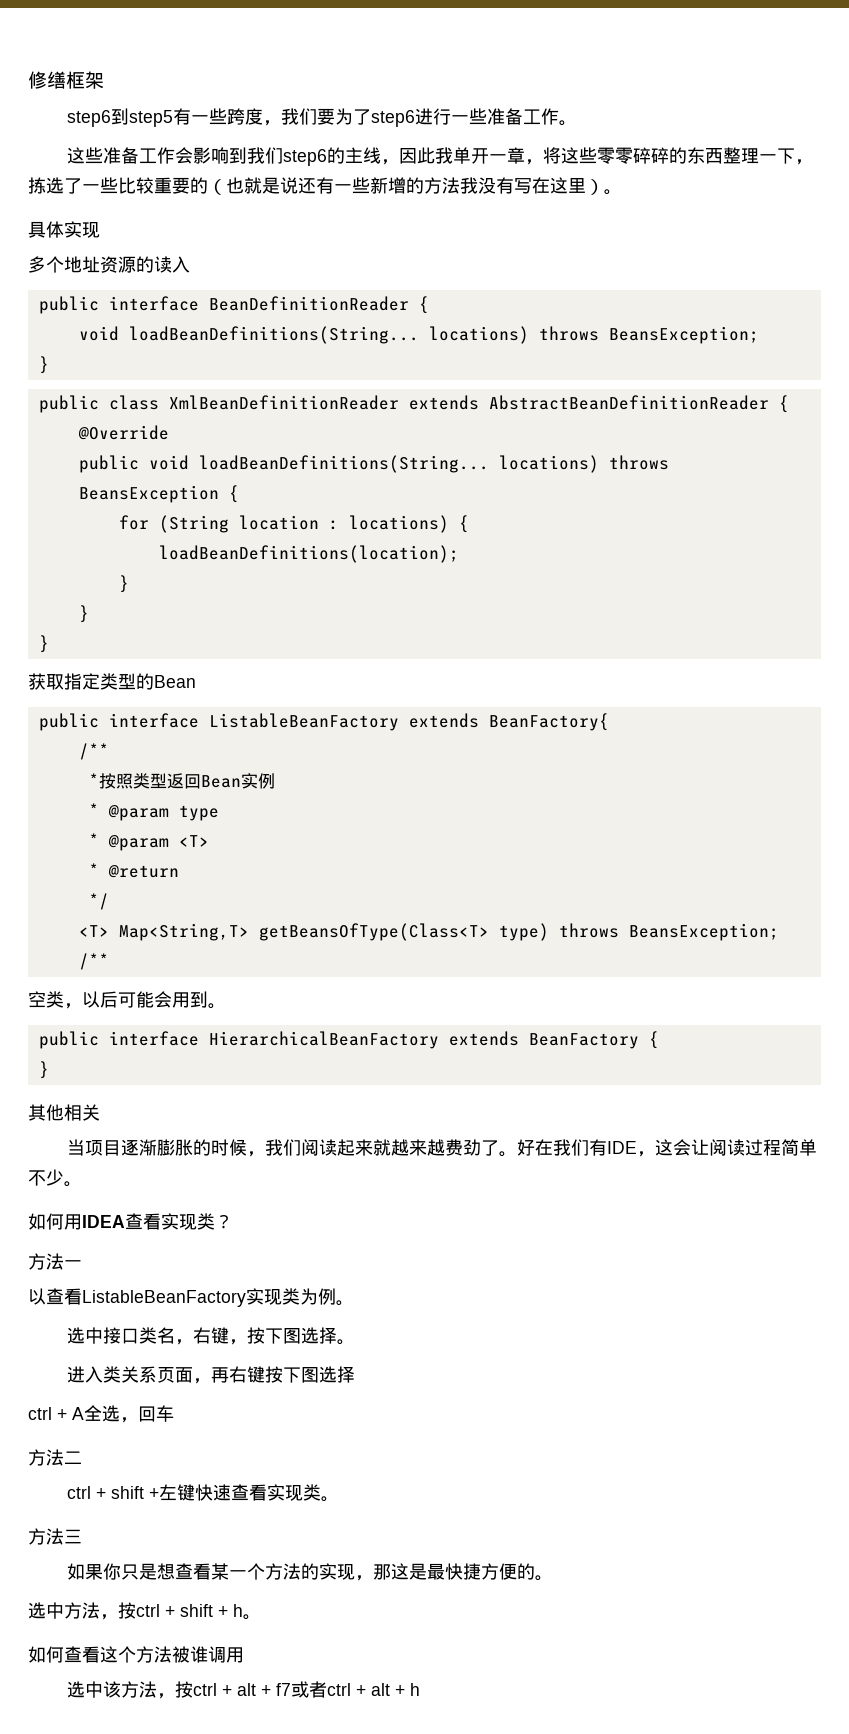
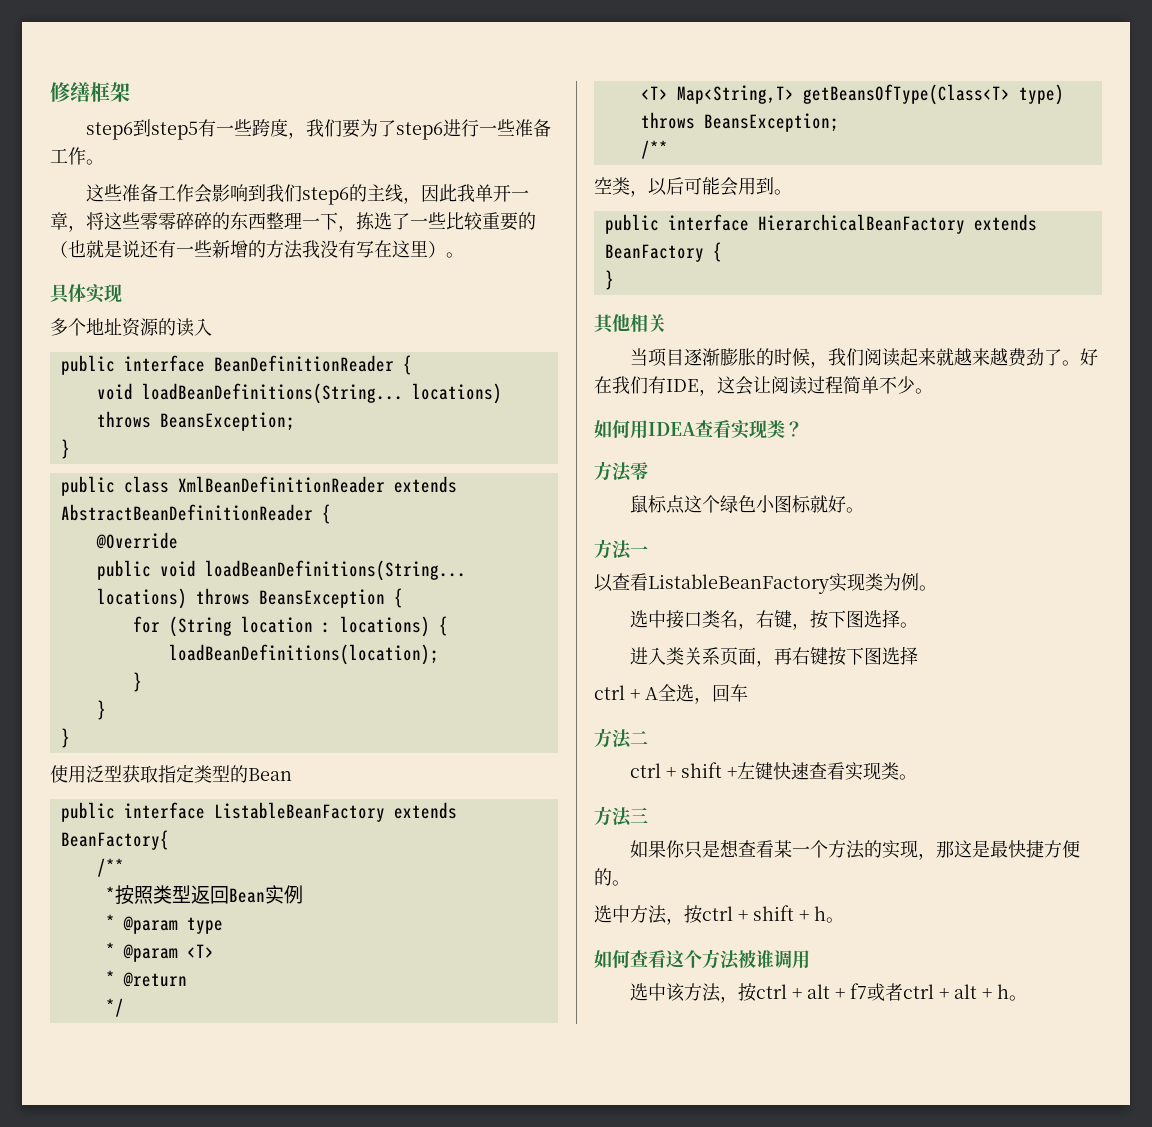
- 获取指定类型的Bean
+ 使用泛型获取指定类型的Bean
+ 方法零
+ 鼠标点这个绿色小图标就好。
- 选中该方法，按ctrl + alt + f7或者ctrl + alt + h
+ 选中该方法，按ctrl + alt + f7或者ctrl + alt + h。

